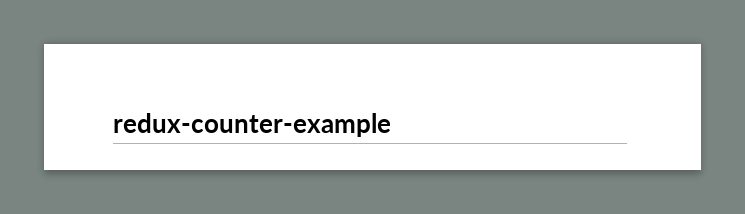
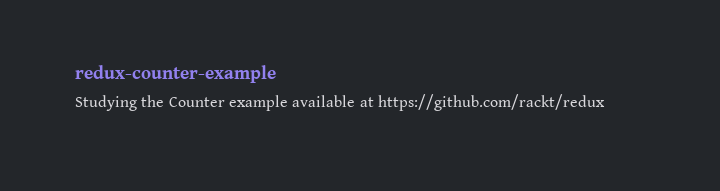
+ Studying the Counter example available at https://github.com/rackt/redux

